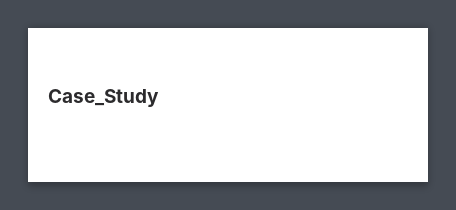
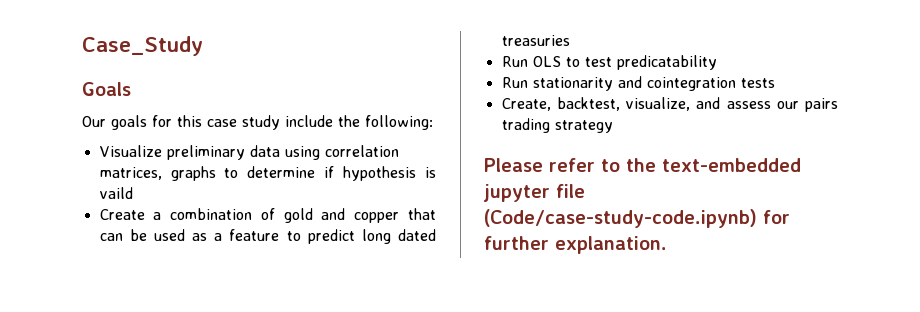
+ Goals
+ Our goals for this case study include the following:
+ Visualize preliminary data using correlation matrices, graphs to determine if hypothesis is vaild
+ Create a combination of gold and copper that can be used as a feature to predict long dated treasuries
+ Run OLS to test predicatability
+ Run stationarity and cointegration tests
+ Create, backtest, visualize, and assess our pairs trading strategy
+ Please refer to the text-embedded jupyter file (Code/case-study-code.ipynb) for further explanation.

